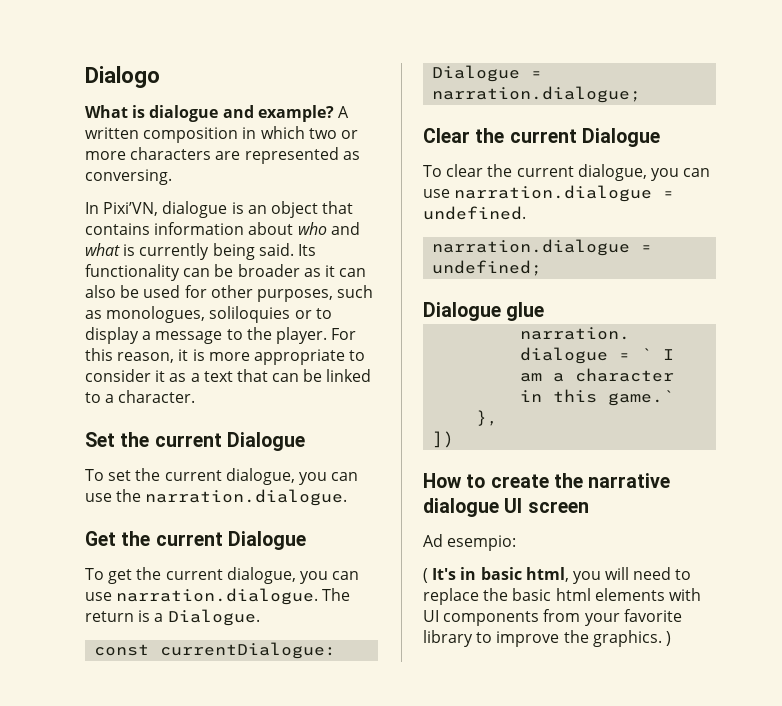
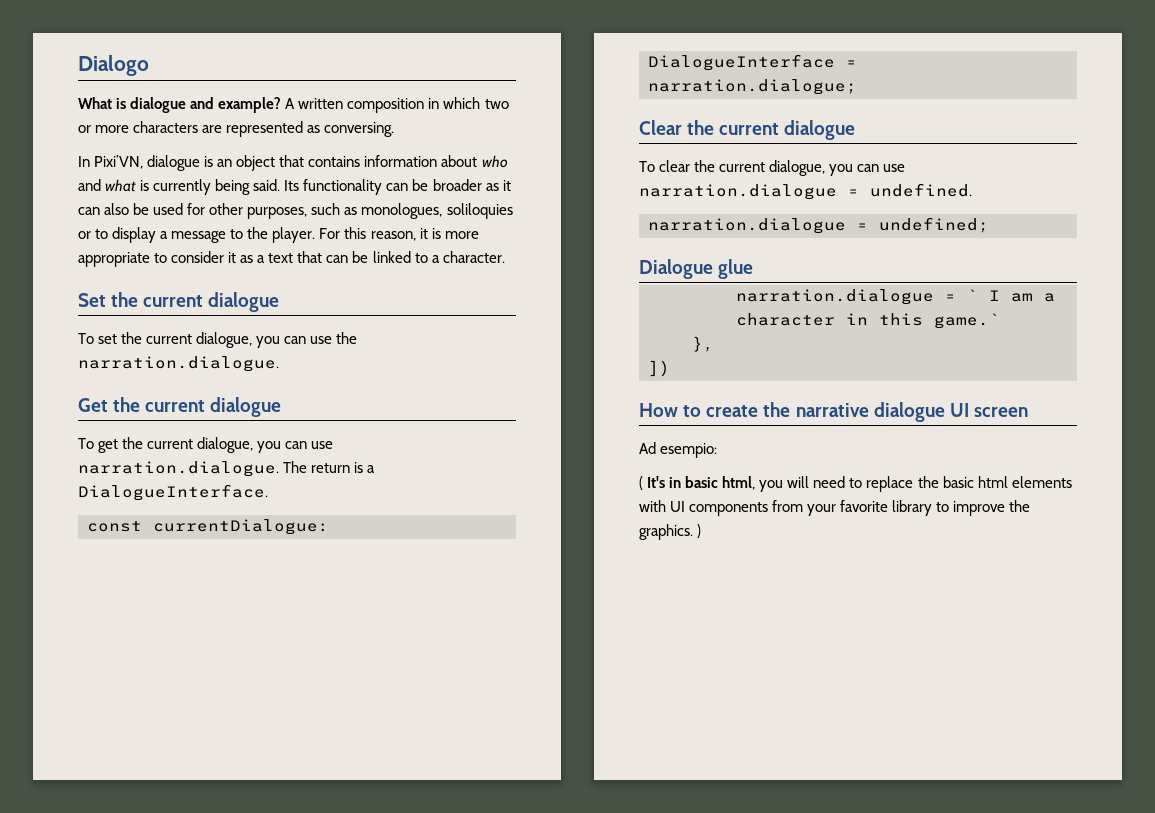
- Set the current Dialogue
+ Set the current dialogue
- Get the current Dialogue
+ Get the current dialogue
- To get the current dialogue, you can use narration.dialogue. The return is a Dialogue.
+ To get the current dialogue, you can use narration.dialogue. The return is a DialogueInterface.
- const currentDialogue: Dialogue = narration.dialogue;
+ const currentDialogue: DialogueInterface = narration.dialogue;
- Clear the current Dialogue
+ Clear the current dialogue

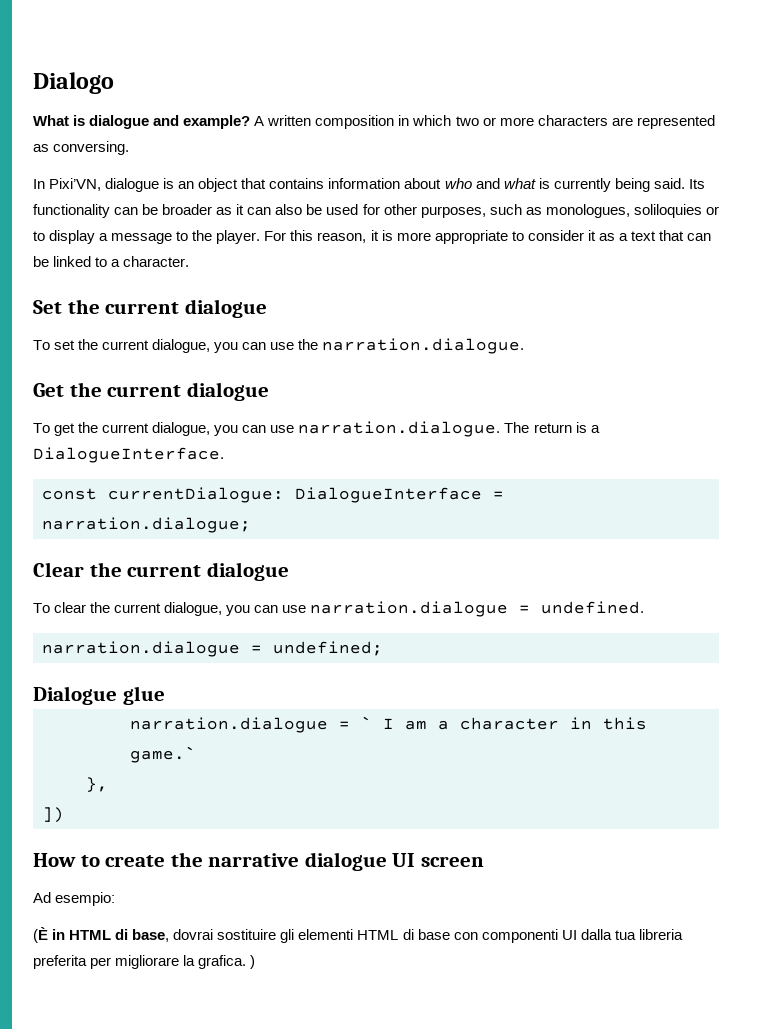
- ( It's in basic html, you will need to replace the basic html elements with UI components from your favorite library to improve the graphics. )
+ (È in HTML di base, dovrai sostituire gli elementi HTML di base con componenti UI dalla tua libreria preferita per migliorare la grafica. )

